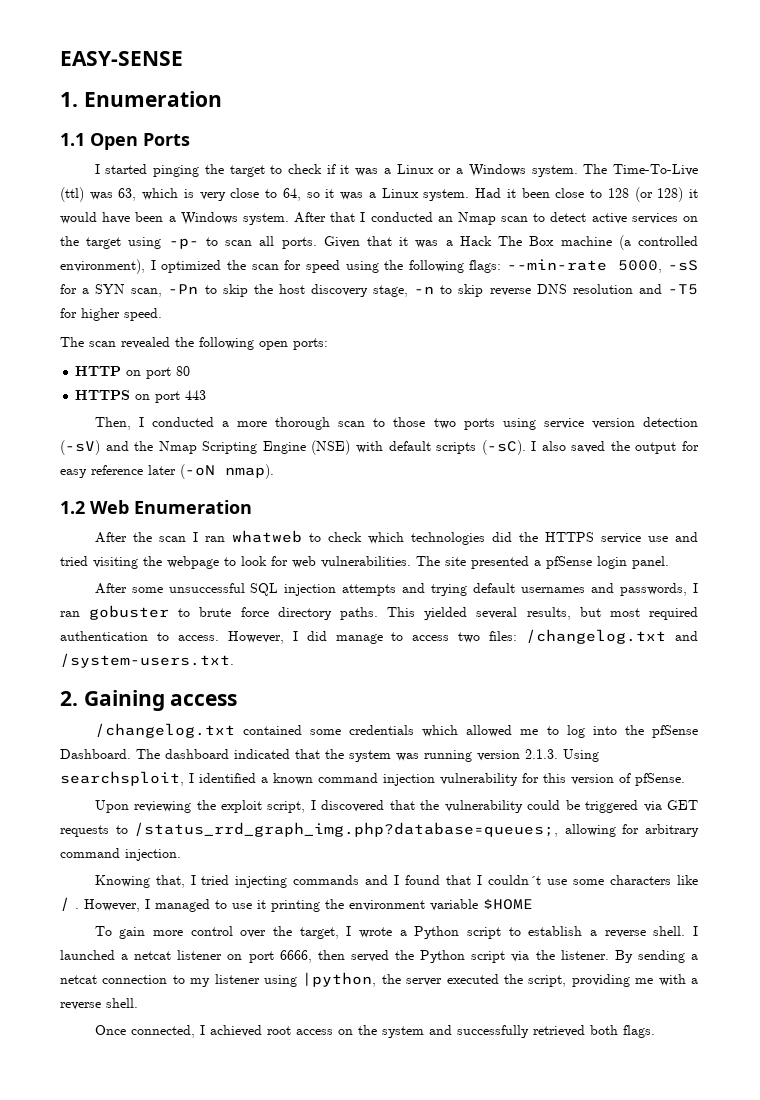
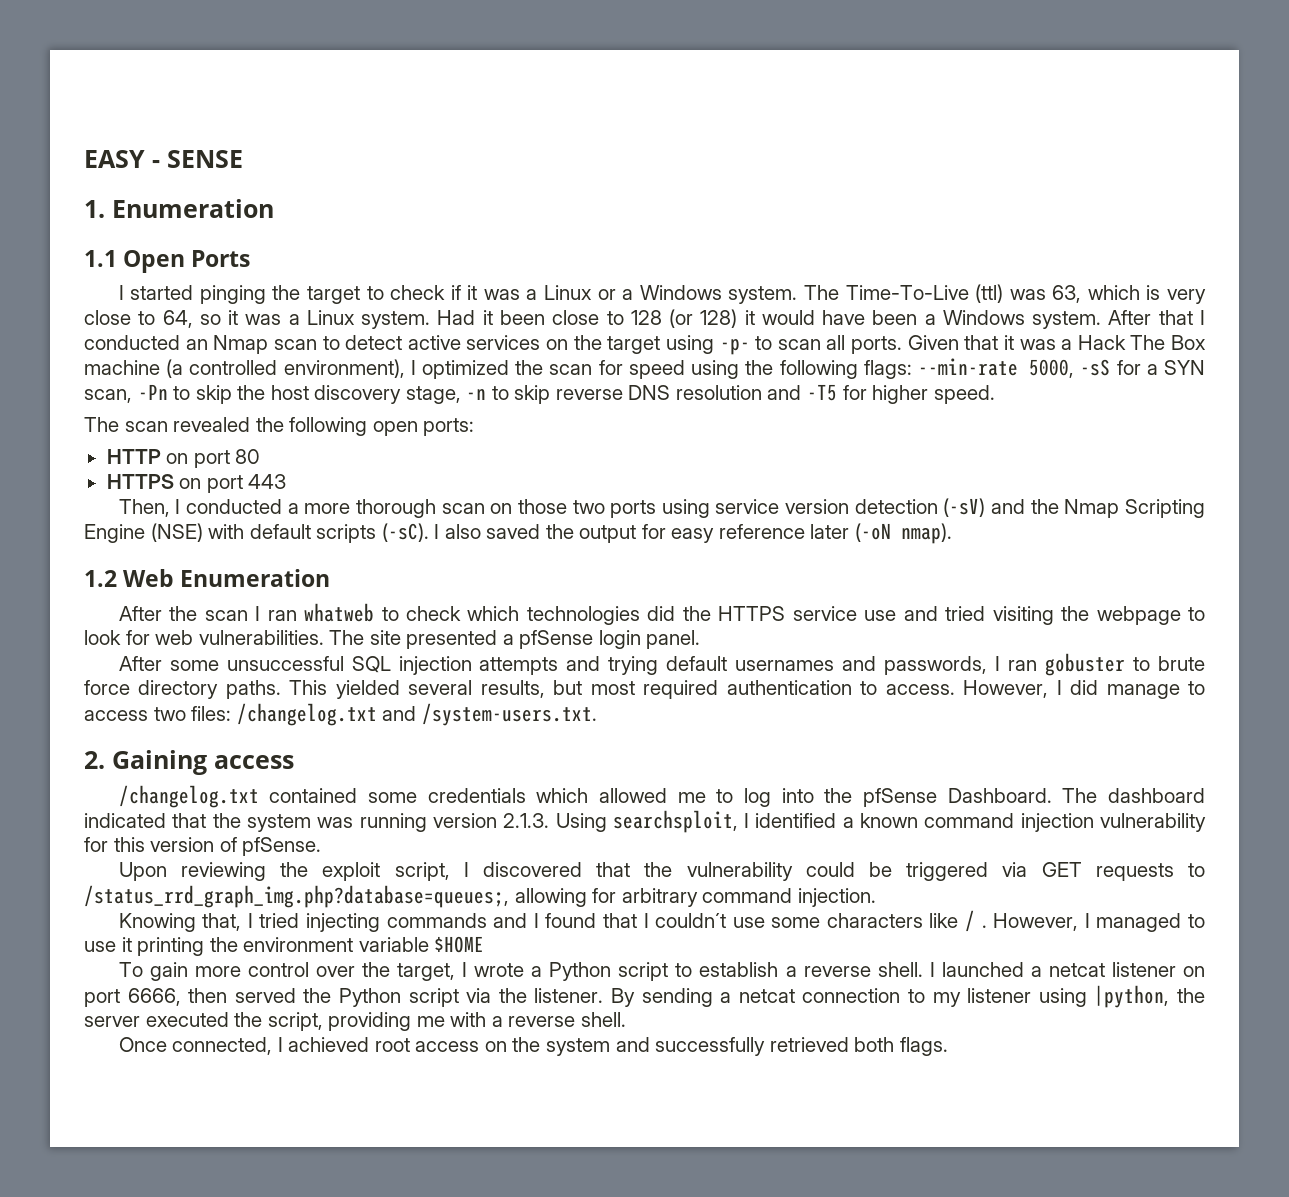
- EASY-SENSE
+ EASY - SENSE
- Then, I conducted a more thorough scan to those two ports using service version detection (-sV) and the Nmap Scripting Engine (NSE) with default scripts (-sC).
+ Then, I conducted a more thorough scan on those two ports using service version detection (-sV) and the Nmap Scripting Engine (NSE) with default scripts (-sC).

